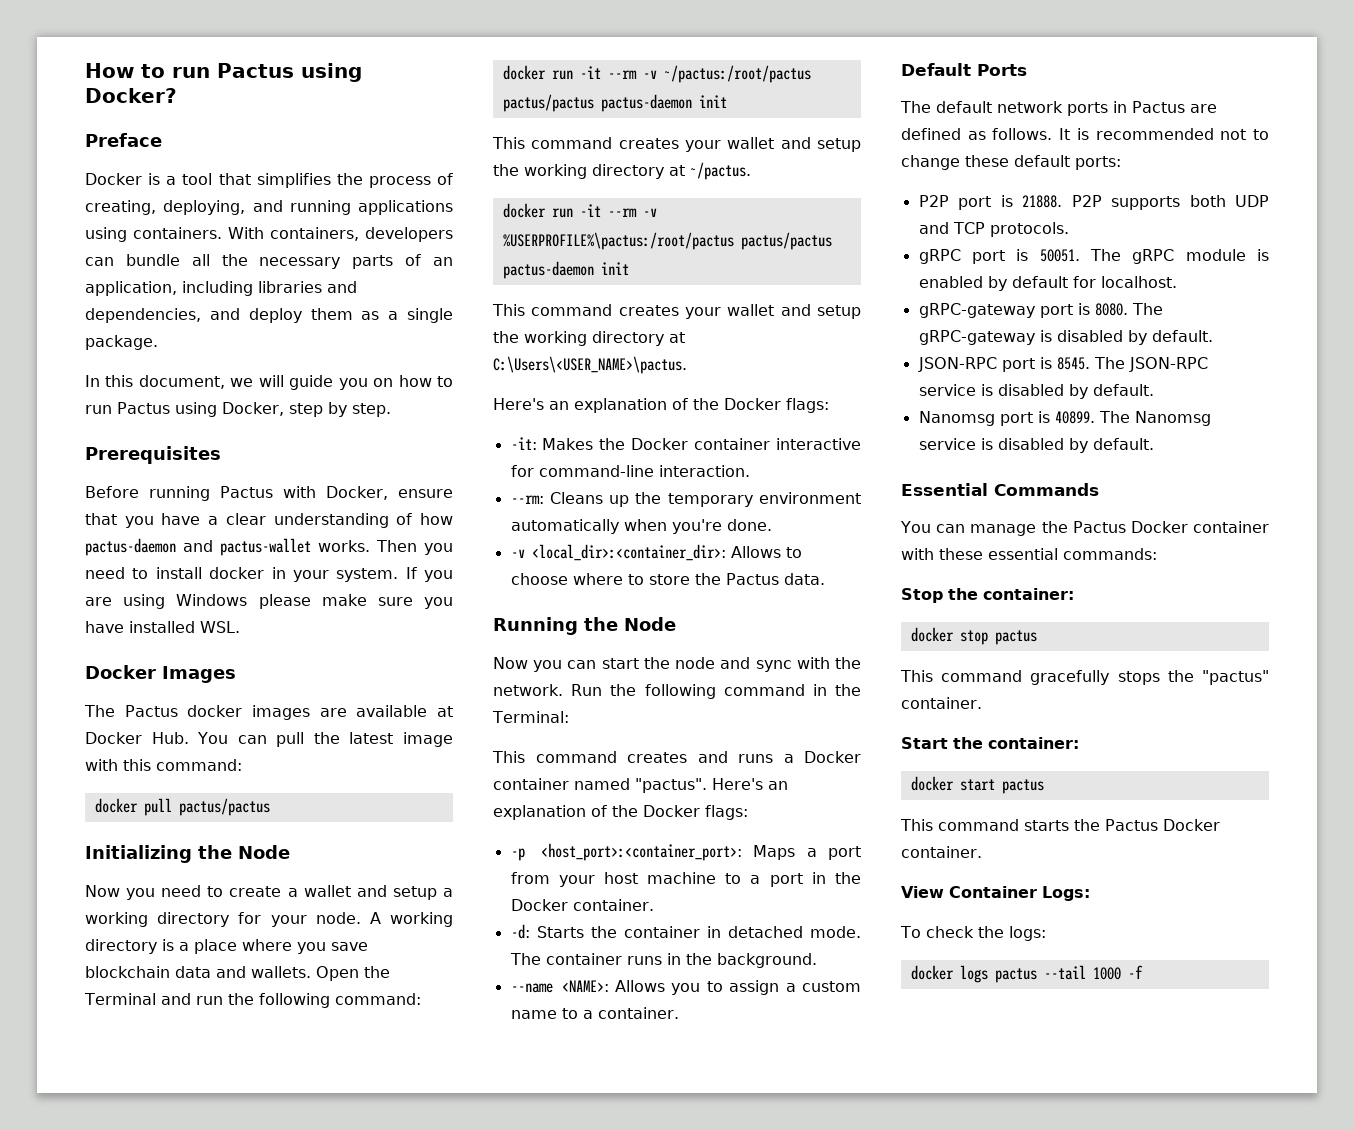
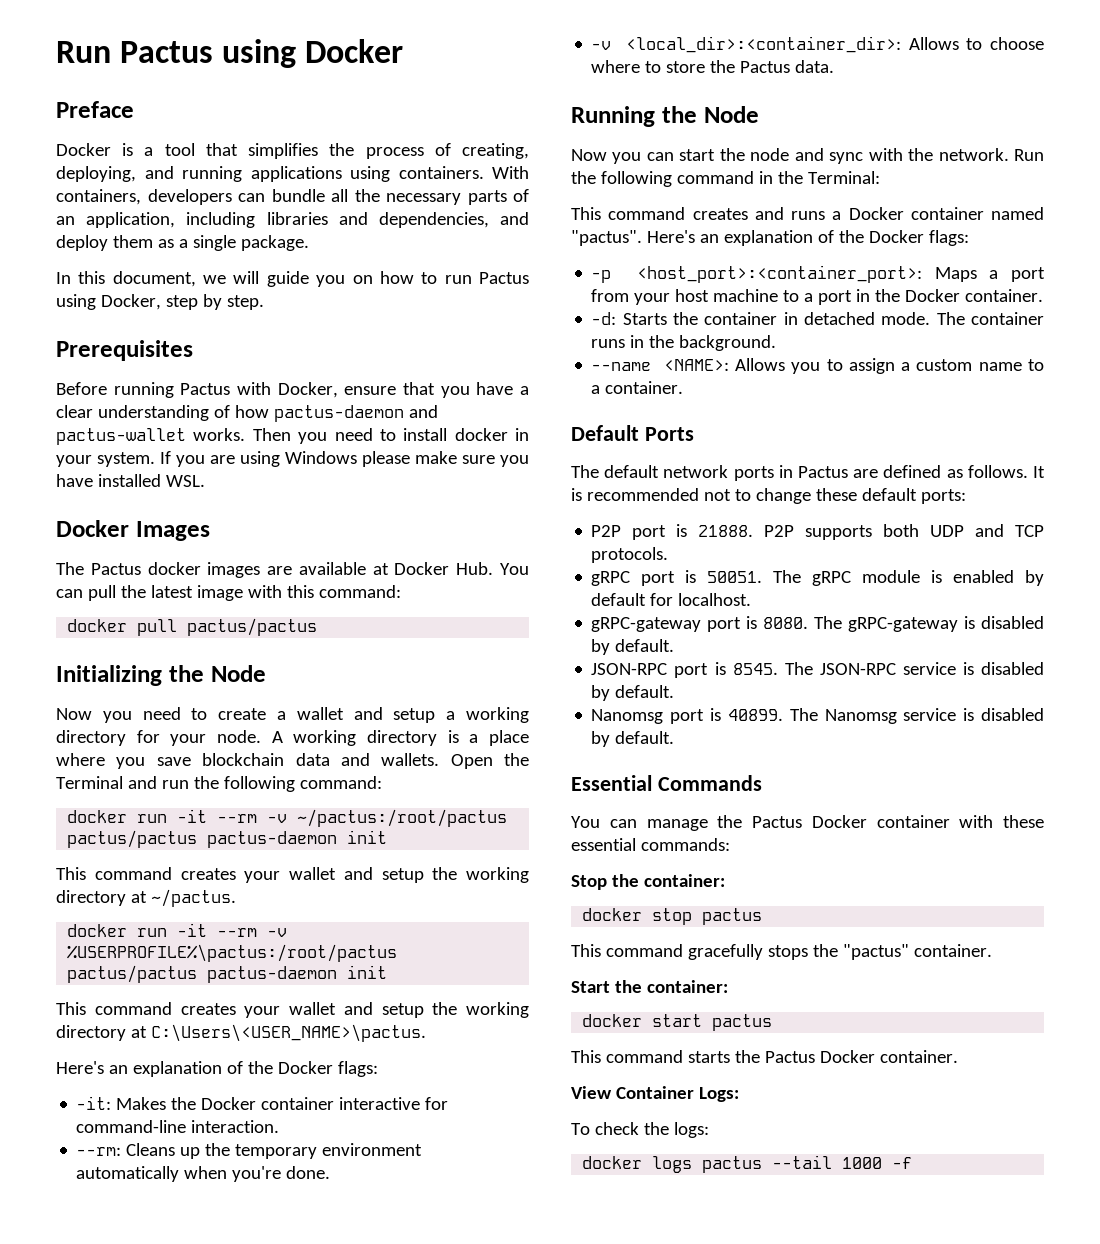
- How to run Pactus using Docker?
+ Run Pactus using Docker

